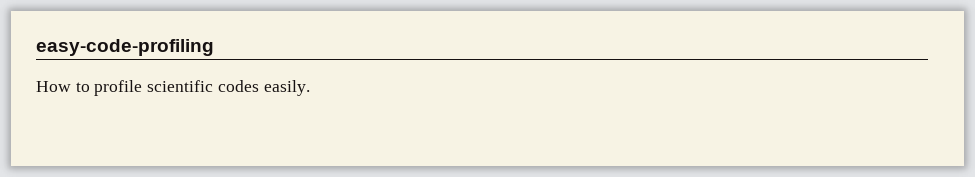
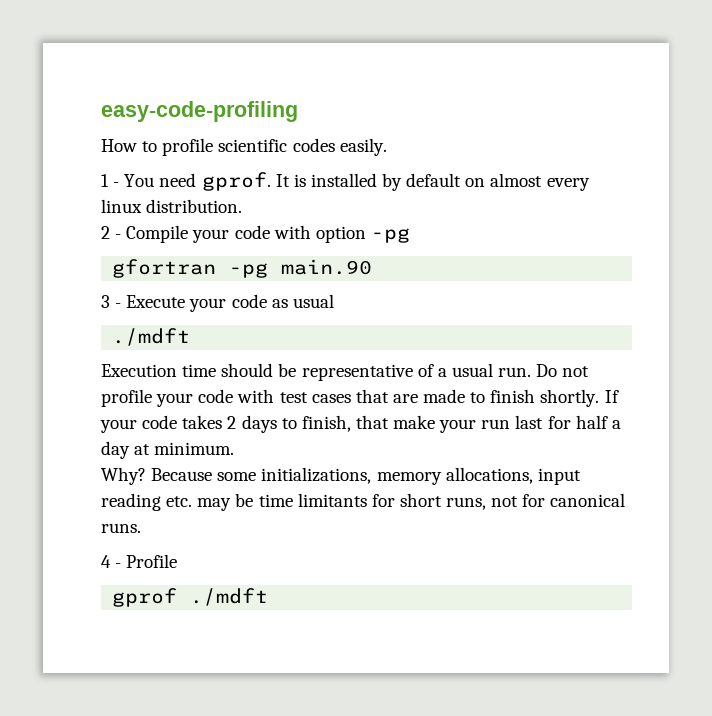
+ 1 - You need gprof. It is installed by default on almost every linux distribution.
+ 2 - Compile your code with option -pg
+ gfortran -pg main.90
+ 3 - Execute your code as usual
+ ./mdft
+ Execution time should be representative of a usual run. Do not profile your code with test cases that are made to finish shortly. If your code takes 2 days to finish, that make your run last for half a day at minimum.
+ Why? Because some initializations, memory allocations, input reading etc. may be time limitants for short runs, not for canonical runs.
+ 4 - Profile
+ gprof ./mdft

